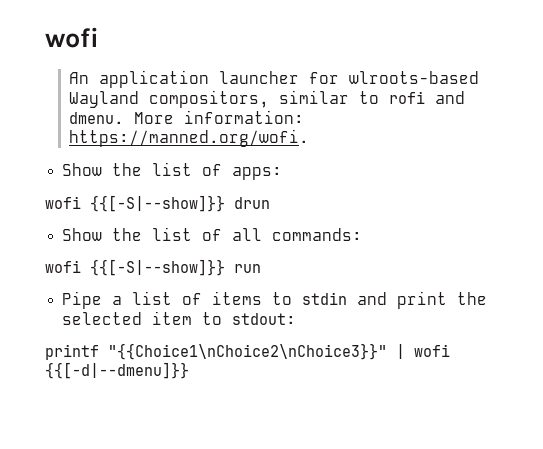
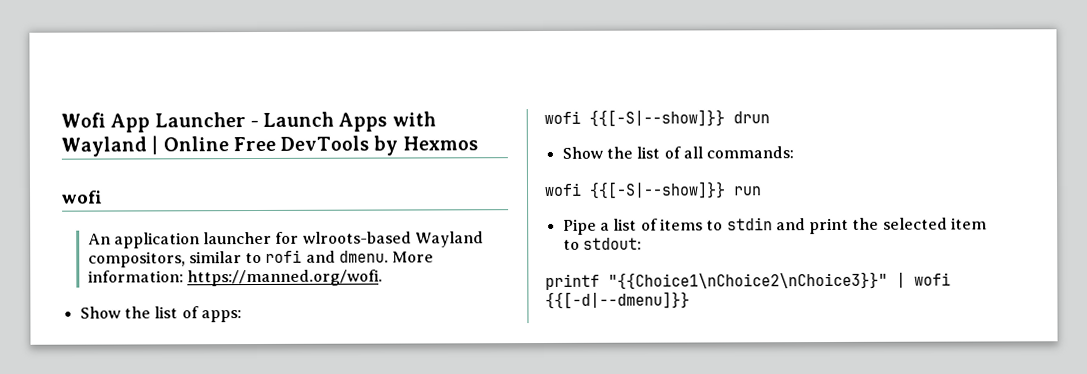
+ Wofi App Launcher - Launch Apps with Wayland | Online Free DevTools by Hexmos

